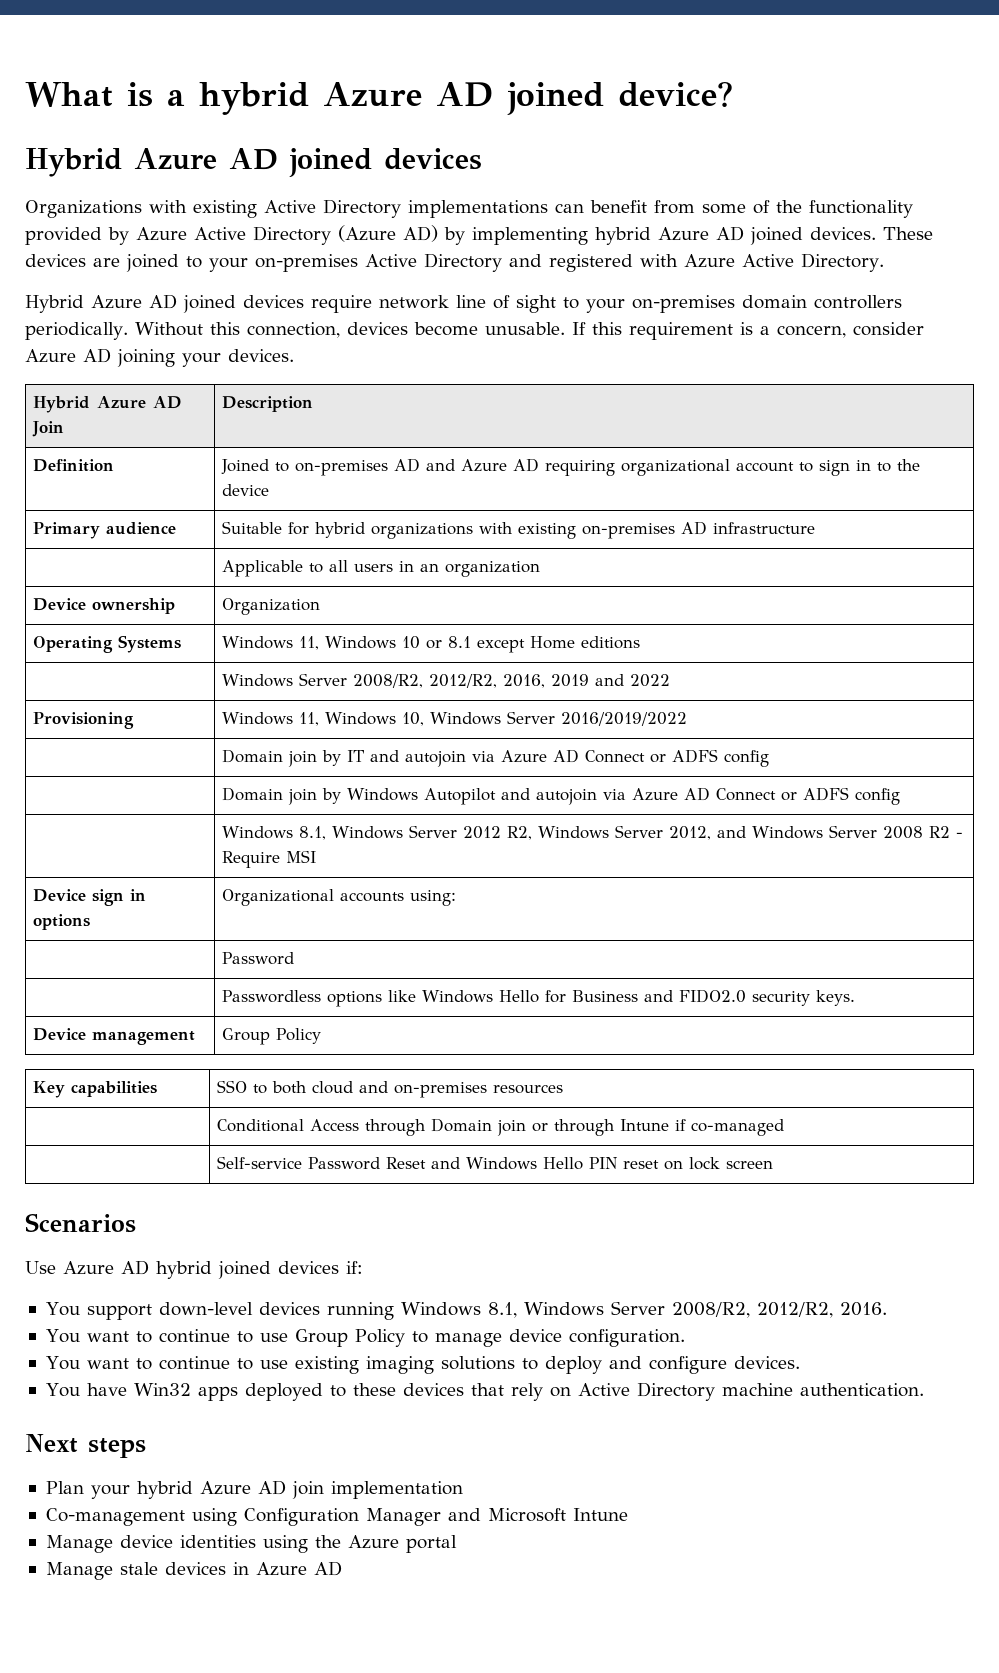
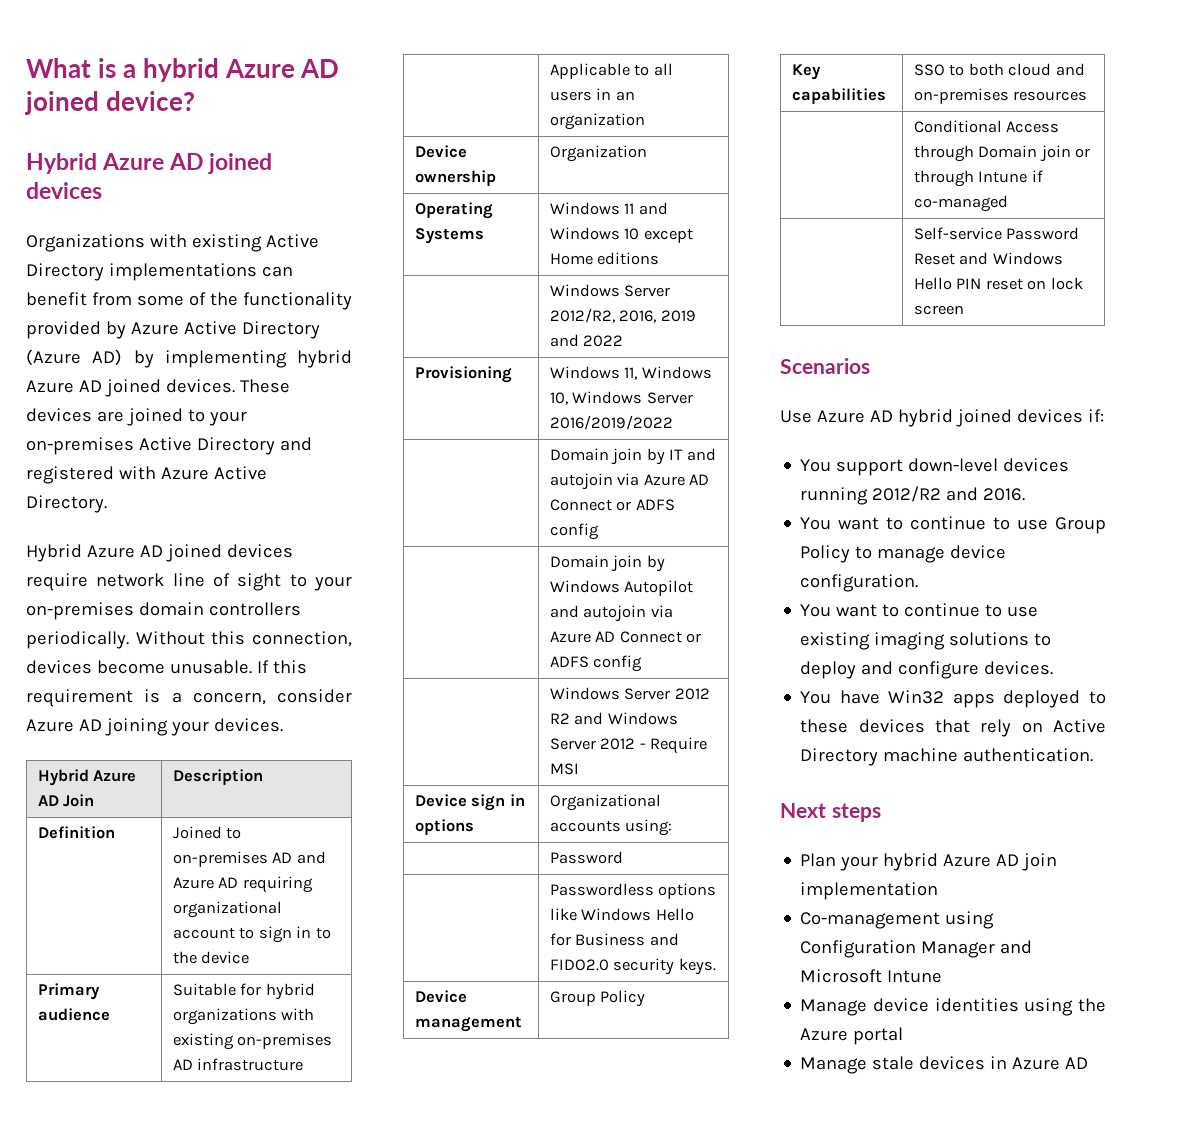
- Operating Systems | Windows 11, Windows 10 or 8.1 except Home editions
+ Operating Systems | Windows 11 and Windows 10 except Home editions
- | Windows Server 2008/R2, 2012/R2, 2016, 2019 and 2022
+ | Windows Server 2012/R2, 2016, 2019 and 2022
- | Windows 8.1, Windows Server 2012 R2, Windows Server 2012, and Windows Server 2008 R2 - Require MSI
+ | Windows Server 2012 R2 and Windows Server 2012 - Require MSI
- You support down-level devices running Windows 8.1, Windows Server 2008/R2, 2012/R2, 2016.
+ You support down-level devices running 2012/R2 and 2016.

